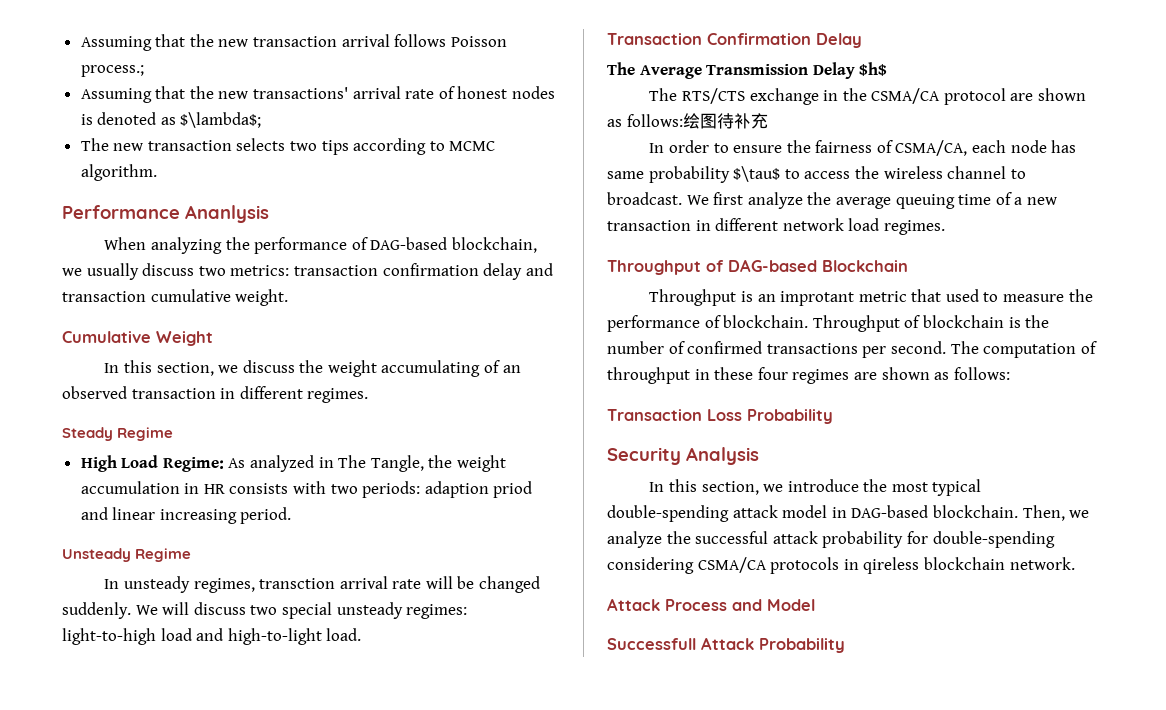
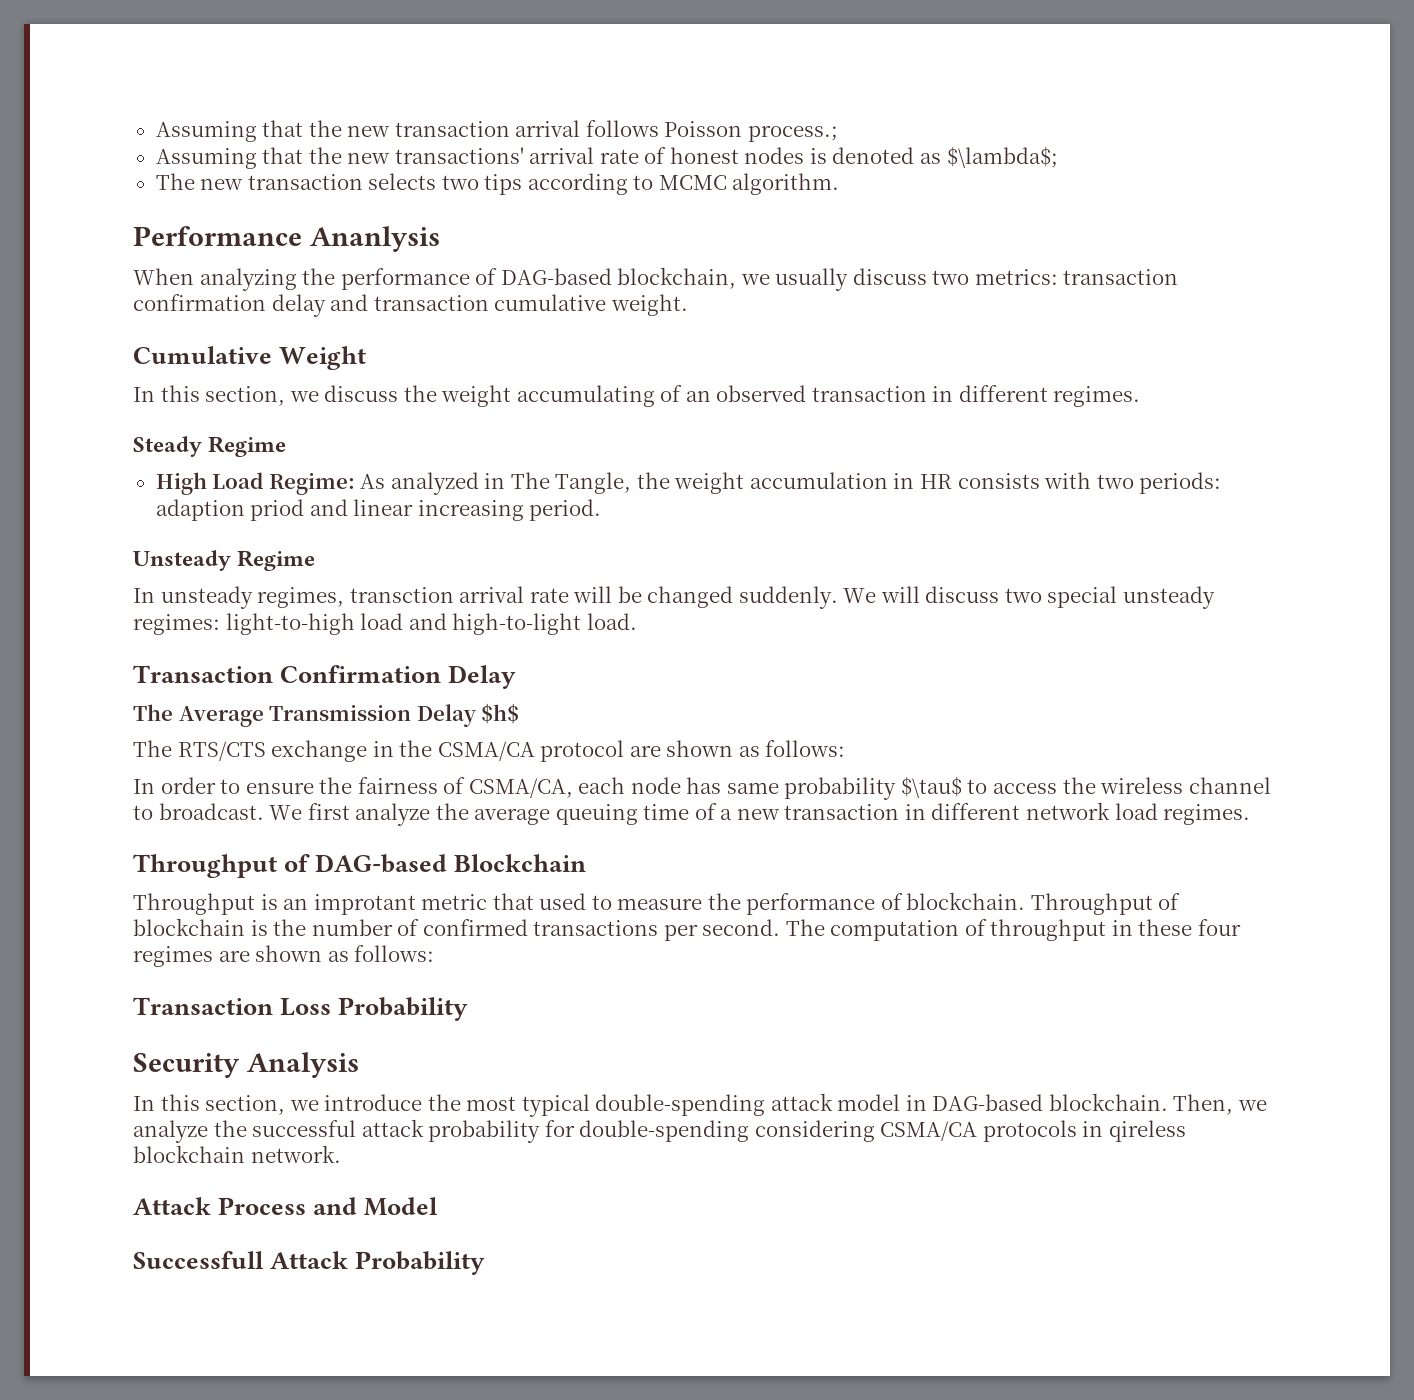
- The RTS/CTS exchange in the CSMA/CA protocol are shown as follows:绘图待补充
+ The RTS/CTS exchange in the CSMA/CA protocol are shown as follows:

